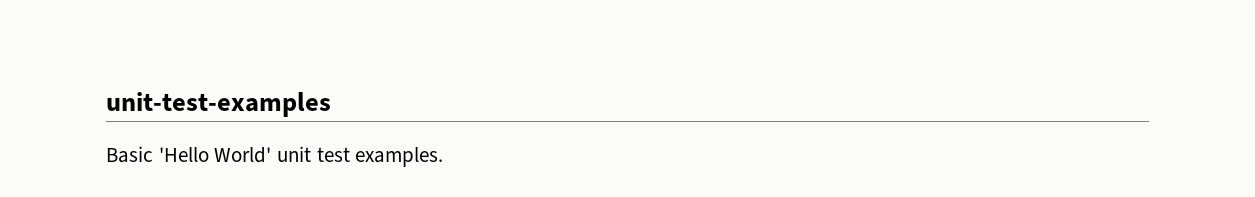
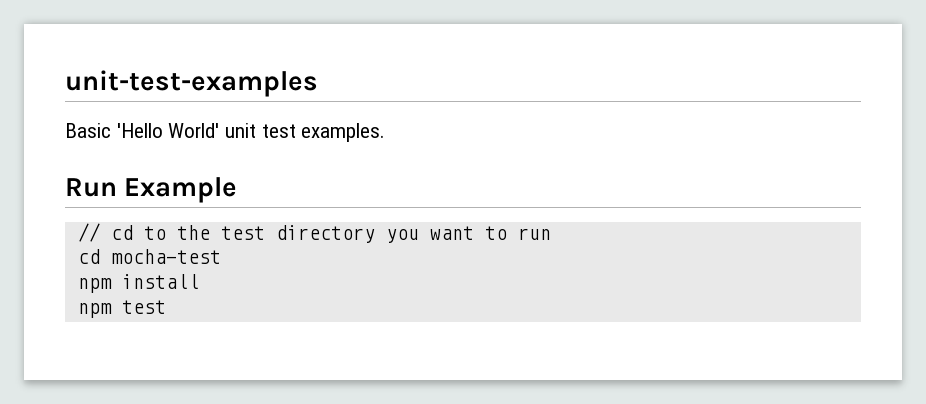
+ Run Example
+ // cd to the test directory you want to run
+ cd mocha-test
+ npm install
+ npm test

